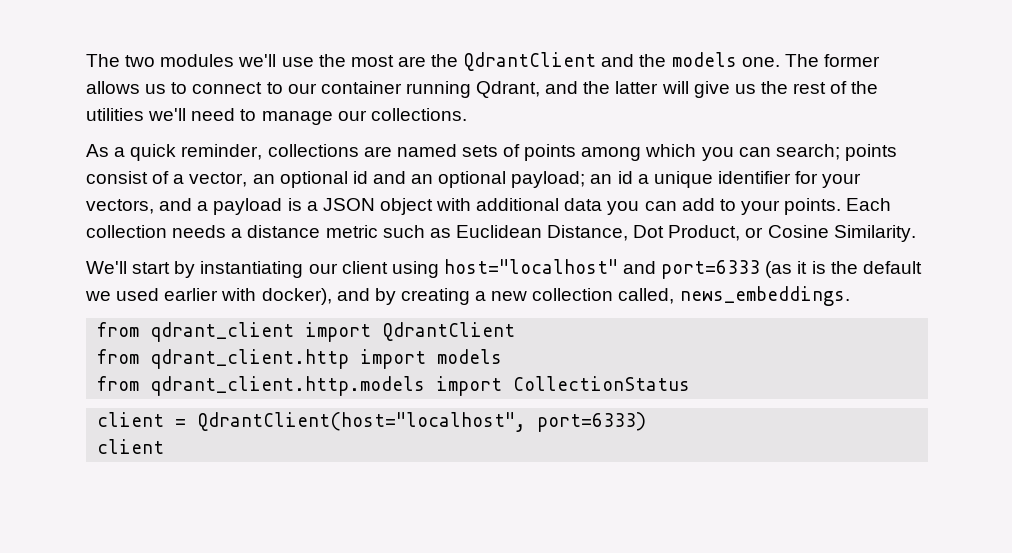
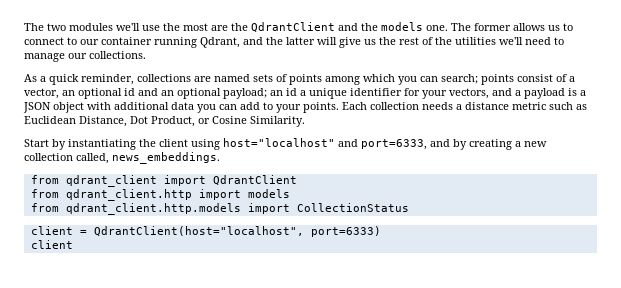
- We'll start by instantiating our client using host="localhost" and port=6333 (as it is the default we used earlier with docker), and by creating a new collection called, news_embeddings.
+ Start by instantiating the client using host="localhost" and port=6333, and by creating a new collection called, news_embeddings.

